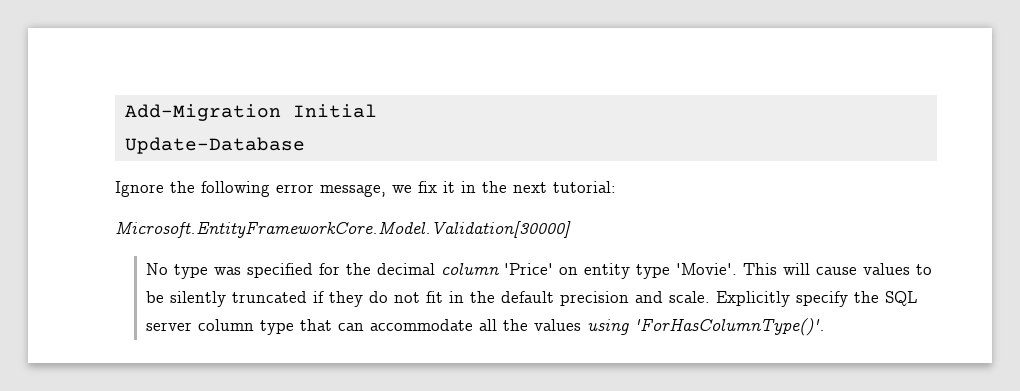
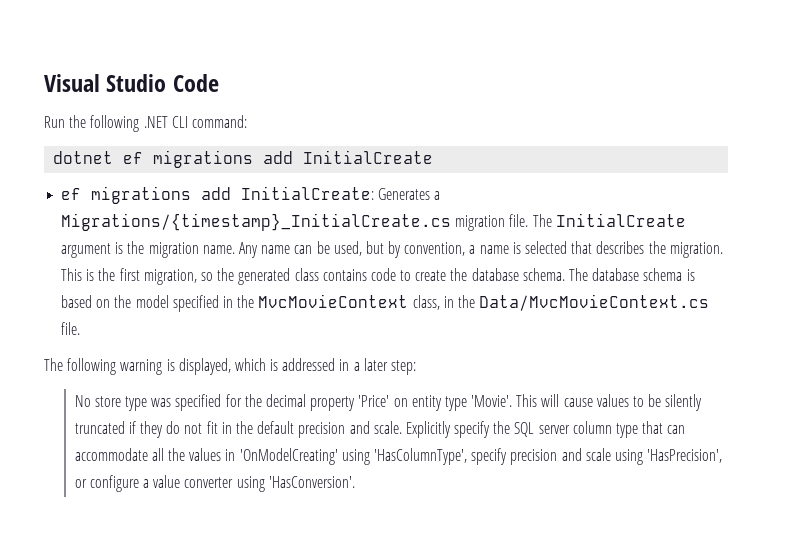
- Add-Migration Initial
- Update-Database
- Ignore the following error message, we fix it in the next tutorial:
- Microsoft.EntityFrameworkCore.Model.Validation[30000]
+ Visual Studio Code
+ Run the following .NET CLI command:
+ dotnet ef migrations add InitialCreate
+ ef migrations add InitialCreate: Generates a Migrations/{timestamp}_InitialCreate.cs migration file. The InitialCreate argument is the migration name. Any name can be used, but by convention, a name is selected that describes the migration. This is the first migration, so the generated class contains code to create the database schema. The database schema is based on the model specified in the MvcMovieContext class, in the Data/MvcMovieContext.cs file.
+ The following warning is displayed, which is addressed in a later step:
- No type was specified for the decimal column 'Price' on entity type 'Movie'.
+ No store type was specified for the decimal property 'Price' on entity type 'Movie'.
- Explicitly specify the SQL server column type that can accommodate all the values using 'ForHasColumnType()'.
+ Explicitly specify the SQL server column type that can accommodate all the values in 'OnModelCreating' using 'HasColumnType', specify precision and scale using 'HasPrecision', or configure a value converter using 'HasConversion'.

